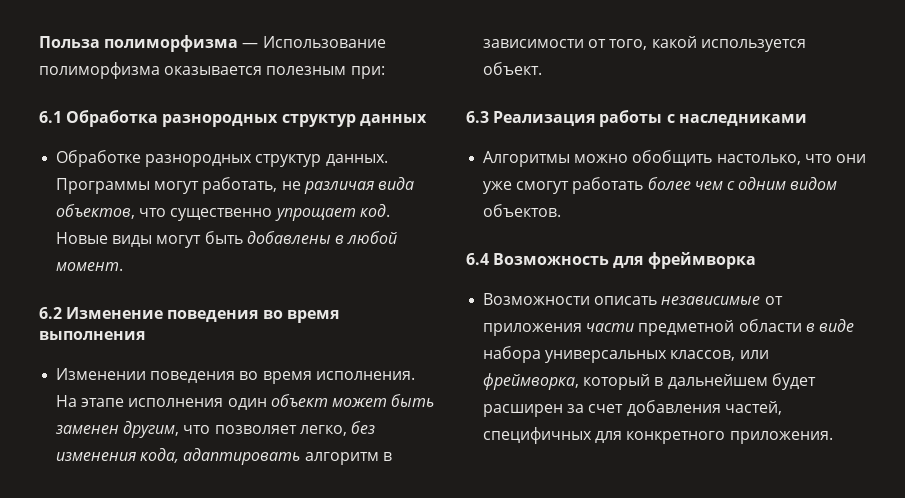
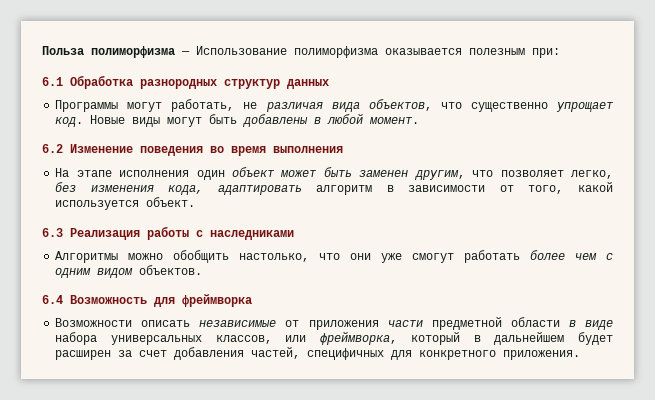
- Обработке разнородных структур данных.
- Изменении поведения во время исполнения.

